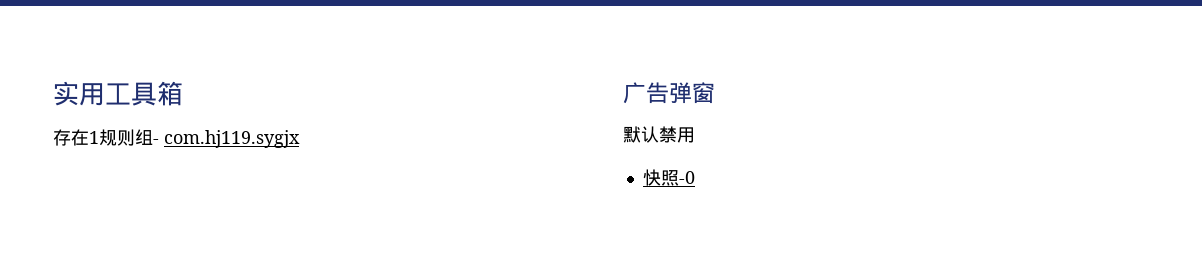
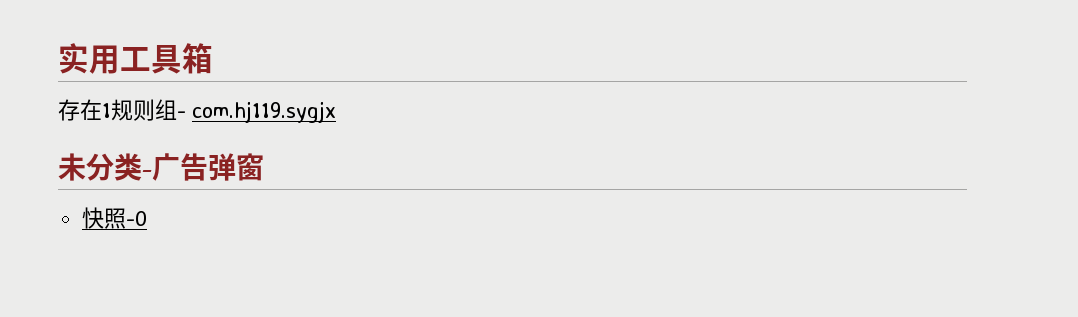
- 广告弹窗
+ 未分类-广告弹窗
- 默认禁用

